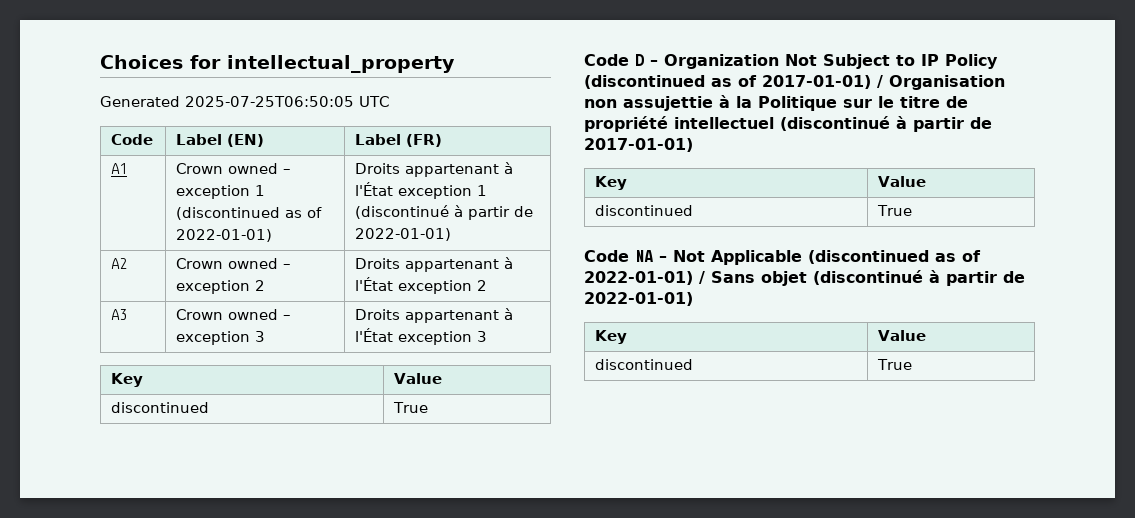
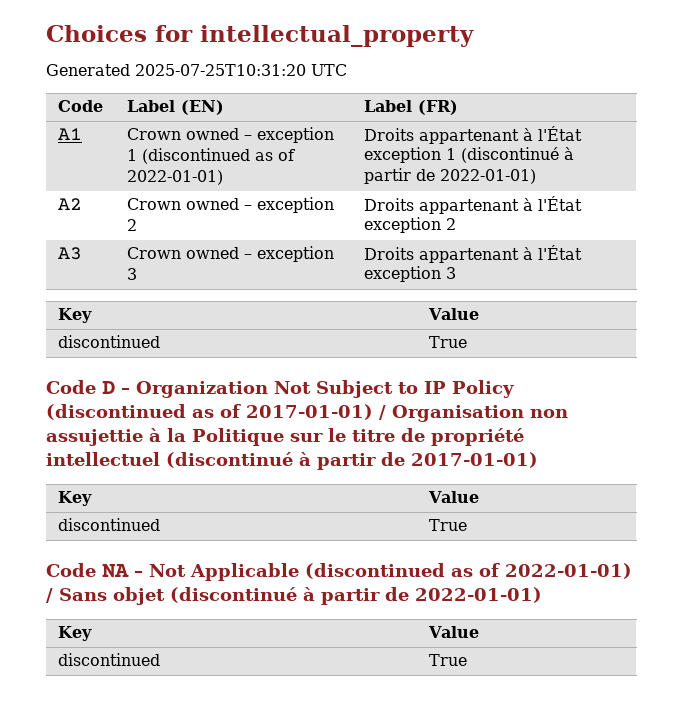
- Generated 2025-07-25T06:50:05 UTC
+ Generated 2025-07-25T10:31:20 UTC

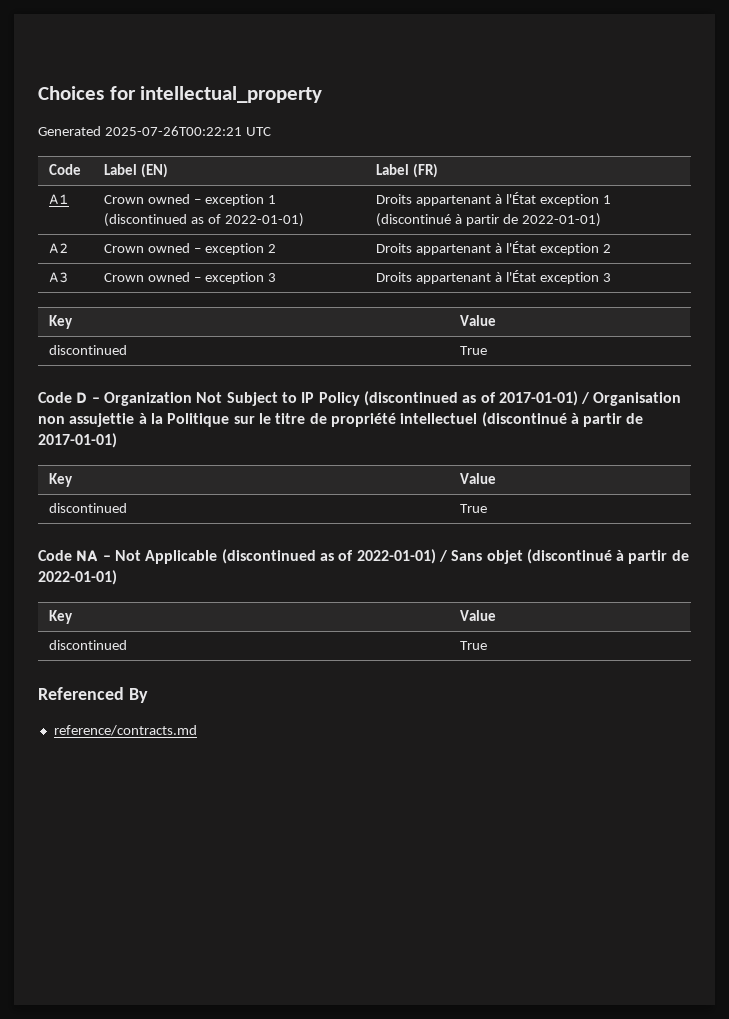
- Generated 2025-07-25T10:31:20 UTC
+ Generated 2025-07-26T00:22:21 UTC
+ Referenced By
+ reference/contracts.md

